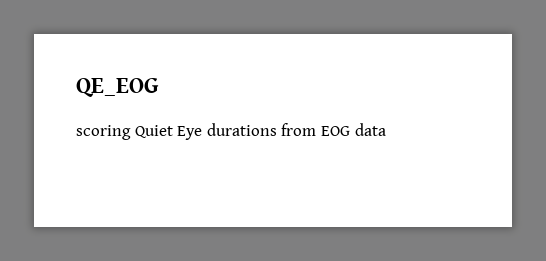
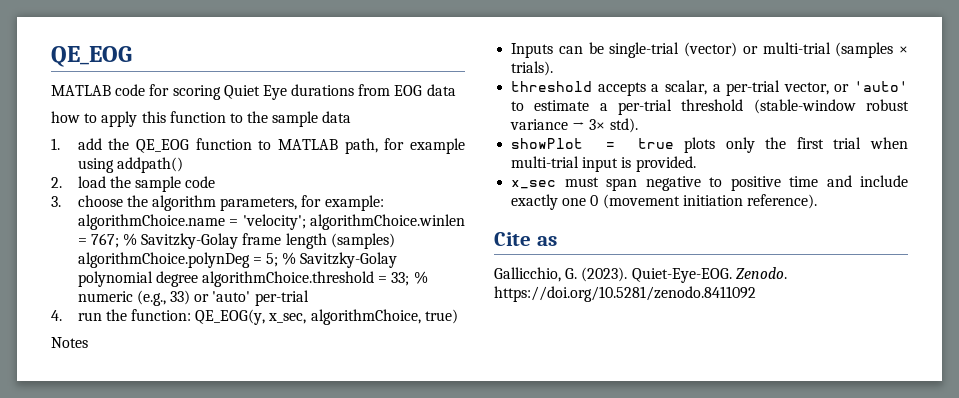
- scoring Quiet Eye durations from EOG data
+ MATLAB code for scoring Quiet Eye durations from EOG data
+ how to apply this function to the sample data
+ 1. add the QE_EOG function to MATLAB path, for example using addpath()
+ 2. load the sample code
+ 3. choose the algorithm parameters, for example: algorithmChoice.name = 'velocity'; algorithmChoice.winlen = 767; % Savitzky-Golay frame length (samples) algorithmChoice.polynDeg = 5; % Savitzky-Golay polynomial degree algorithmChoice.threshold = 33; % numeric (e.g., 33) or 'auto' per-trial
+ 4. run the function: QE_EOG(y, x_sec, algorithmChoice, true)
+ Notes
+ Inputs can be single-trial (vector) or multi-trial (samples × trials).
+ threshold accepts a scalar, a per-trial vector, or 'auto' to estimate a per-trial threshold (stable-window robust variance → 3× std).
+ showPlot = true plots only the first trial when multi-trial input is provided.
+ x_sec must span negative to positive time and include exactly one 0 (movement initiation reference).
+ Cite as
+ Gallicchio, G. (2023). Quiet-Eye-EOG. Zenodo. https://doi.org/10.5281/zenodo.8411092

